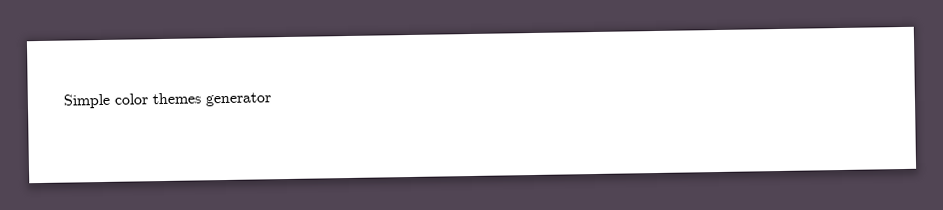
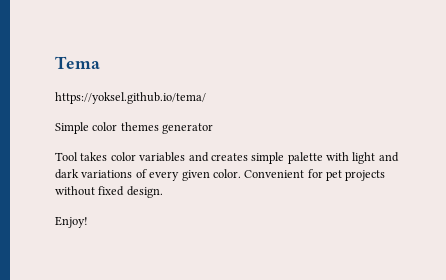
+ Tema
+ https://yoksel.github.io/tema/
+ Tool takes color variables and creates simple palette with light and dark variations of every given color. Convenient for pet projects without fixed design.
+ Enjoy!

